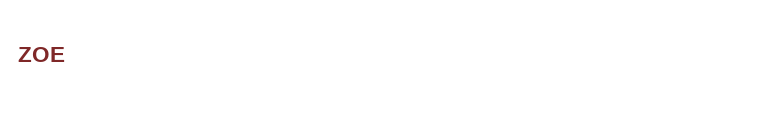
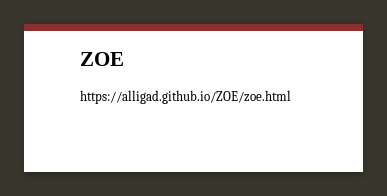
+ https://alligad.github.io/ZOE/zoe.html

